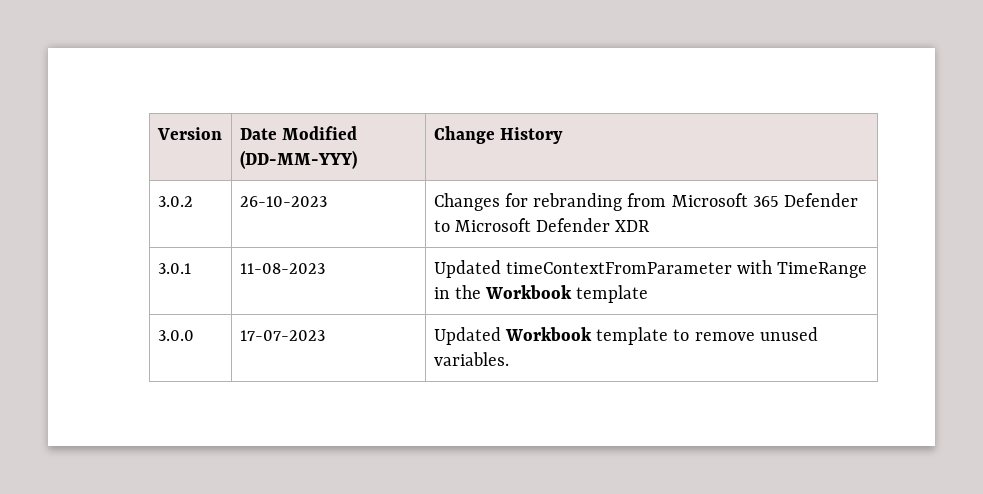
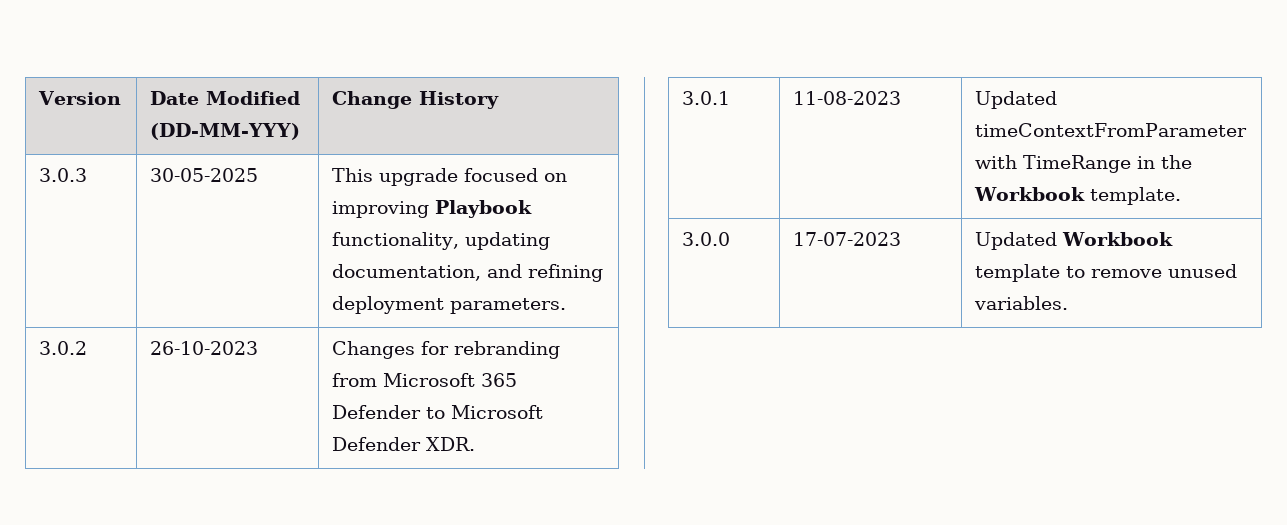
+ 3.0.3 | 30-05-2025 | This upgrade focused on improving Playbook functionality, updating documentation, and refining deployment parameters.
- 3.0.2 | 26-10-2023 | Changes for rebranding from Microsoft 365 Defender to Microsoft Defender XDR
+ 3.0.2 | 26-10-2023 | Changes for rebranding from Microsoft 365 Defender to Microsoft Defender XDR.
- 3.0.1 | 11-08-2023 | Updated timeContextFromParameter with TimeRange in the Workbook template
+ 3.0.1 | 11-08-2023 | Updated timeContextFromParameter with TimeRange in the Workbook template.

